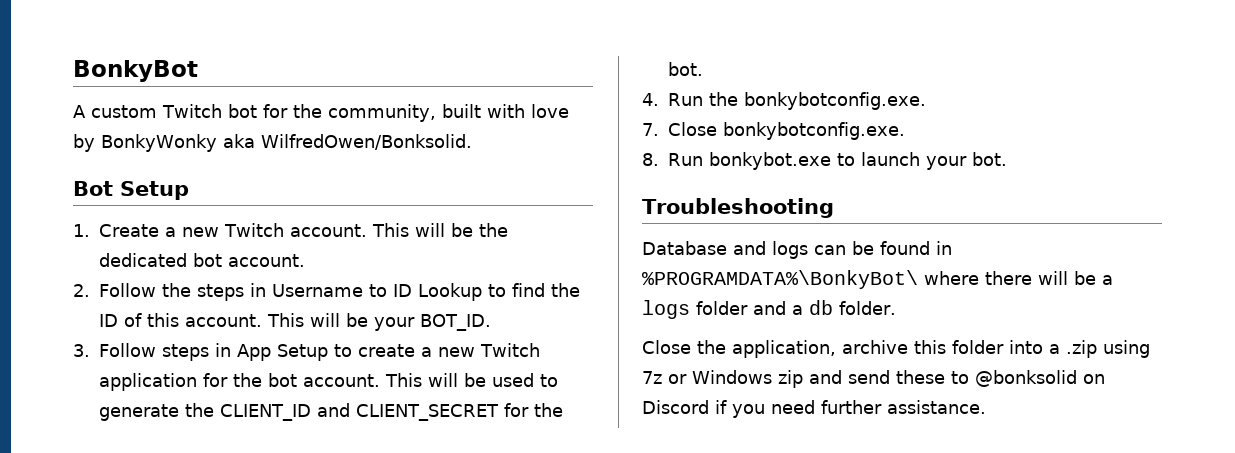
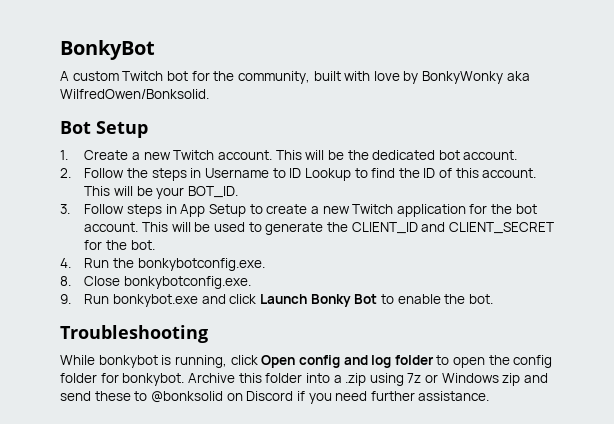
- 7. Close bonkybotconfig.exe.
+ 8. Close bonkybotconfig.exe.
- 8. Run bonkybot.exe to launch your bot.
+ 9. Run bonkybot.exe and click Launch Bonky Bot to enable the bot.
  Troubleshooting
- Database and logs can be found in %PROGRAMDATA%\BonkyBot\ where there will be a logs folder and a db folder.
- Close the application, archive this folder into a .zip using 7z or Windows zip and send these to @bonksolid on Discord if you need further assistance.
+ While bonkybot is running, click Open config and log folder to open the config folder for bonkybot. Archive this folder into a .zip using 7z or Windows zip and send these to @bonksolid on Discord if you need further assistance.

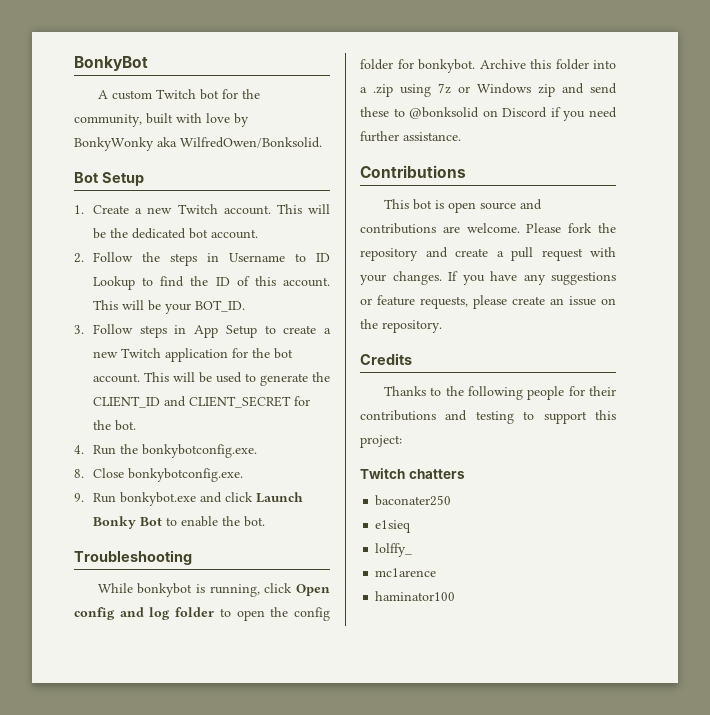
+ Contributions
+ This bot is open source and contributions are welcome. Please fork the repository and create a pull request with your changes. If you have any suggestions or feature requests, please create an issue on the repository.
+ Credits
+ Thanks to the following people for their contributions and testing to support this project:
+ Twitch chatters
+ baconater250
+ e1sieq
+ lolffy_
+ mc1arence
+ haminator100

